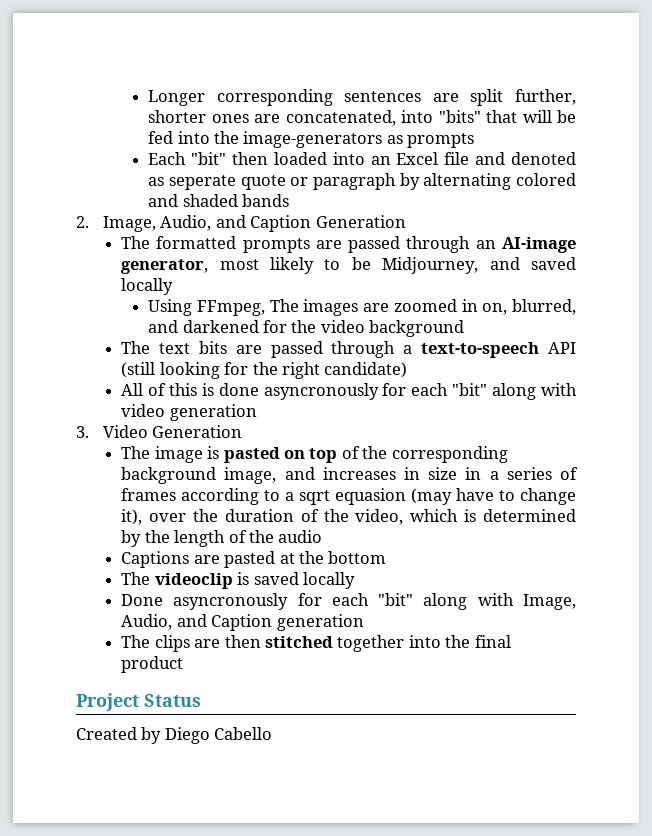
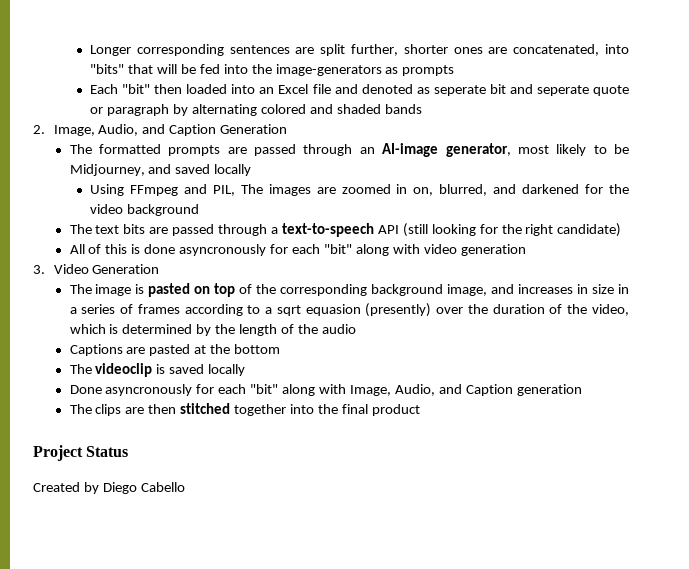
- Each "bit" then loaded into an Excel file and denoted as seperate quote or paragraph by alternating colored and shaded bands
+ Each "bit" then loaded into an Excel file and denoted as seperate bit and seperate quote or paragraph by alternating colored and shaded bands
- Using FFmpeg, The images are zoomed in on, blurred, and darkened for the video background
+ Using FFmpeg and PIL, The images are zoomed in on, blurred, and darkened for the video background
- The image is pasted on top of the corresponding background image, and increases in size in a series of frames according to a sqrt equasion (may have to change it), over the duration of the video, which is determined by the length of the audio
+ The image is pasted on top of the corresponding background image, and increases in size in a series of frames according to a sqrt equasion (presently) over the duration of the video, which is determined by the length of the audio

